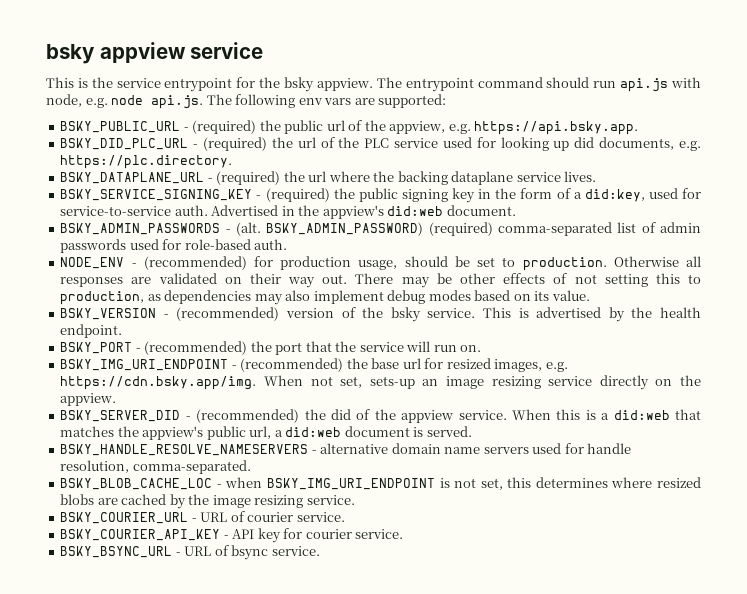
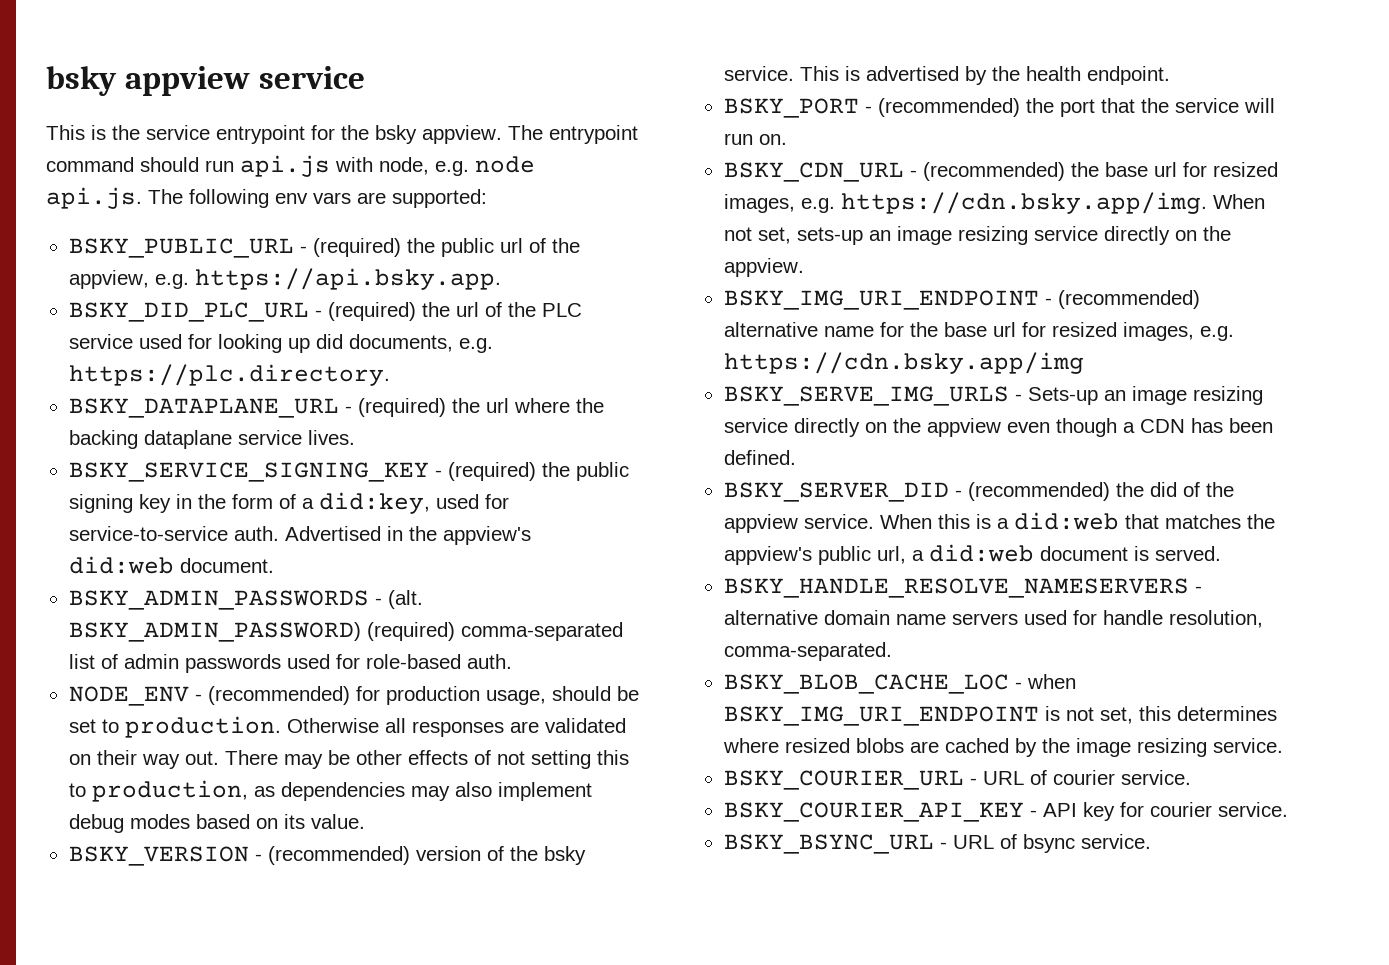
- BSKY_IMG_URI_ENDPOINT - (recommended) the base url for resized images, e.g. https://cdn.bsky.app/img. When not set, sets-up an image resizing service directly on the appview.
+ BSKY_CDN_URL - (recommended) the base url for resized images, e.g. https://cdn.bsky.app/img. When not set, sets-up an image resizing service directly on the appview.
+ BSKY_IMG_URI_ENDPOINT - (recommended) alternative name for the base url for resized images, e.g. https://cdn.bsky.app/img
+ BSKY_SERVE_IMG_URLS - Sets-up an image resizing service directly on the appview even though a CDN has been defined.

